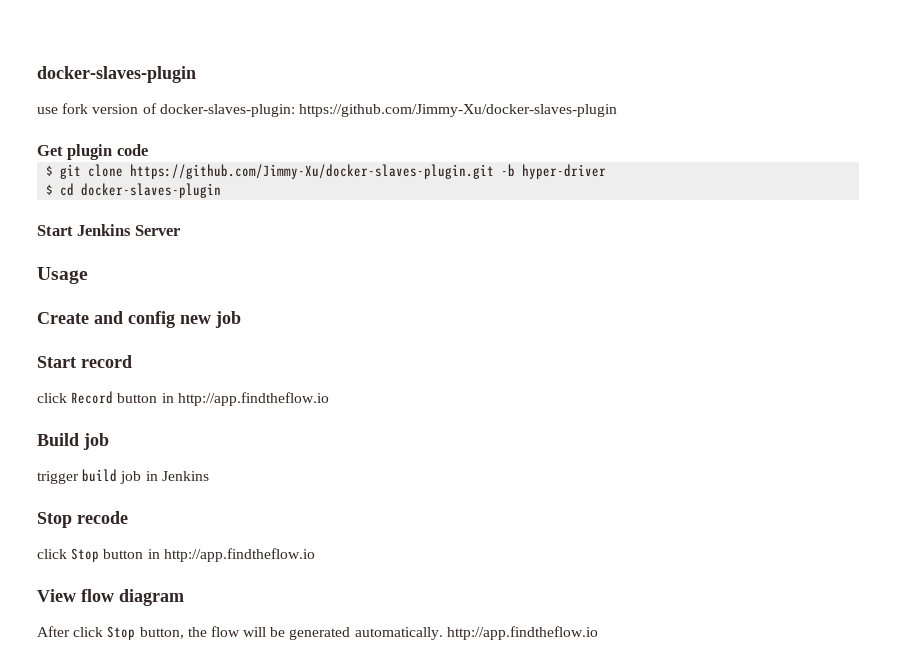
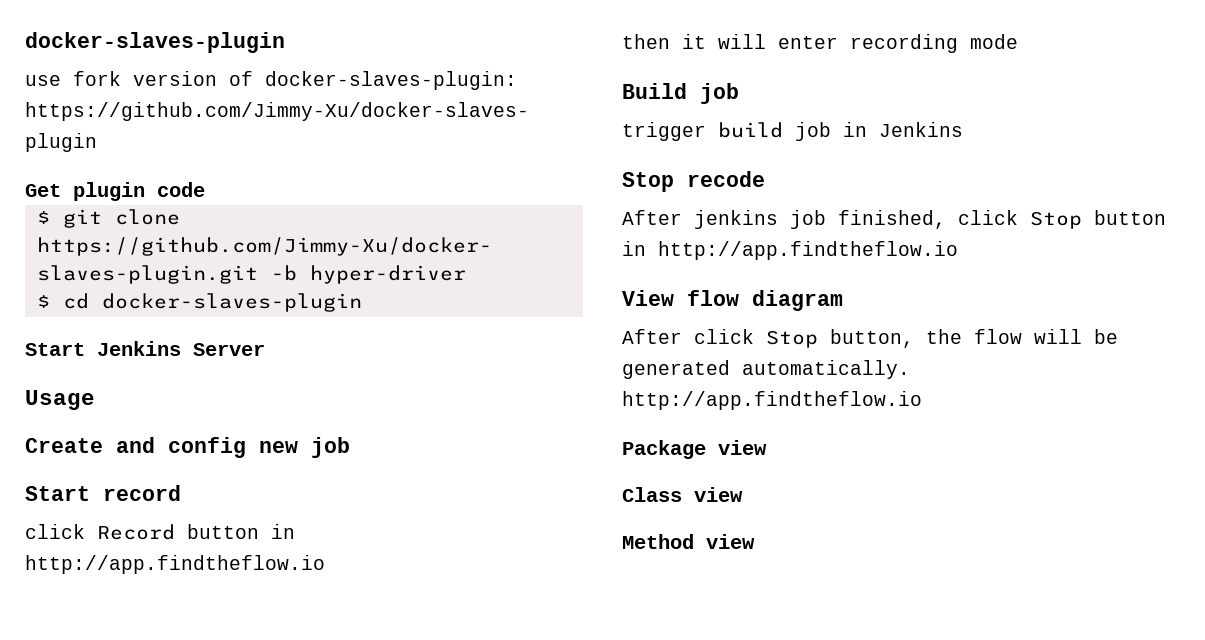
+ then it will enter recording mode
- click Stop button in http://app.findtheflow.io
+ After jenkins job finished, click Stop button in http://app.findtheflow.io
+ Package view
+ Class view
+ Method view

